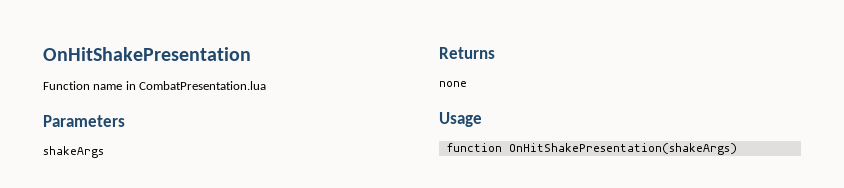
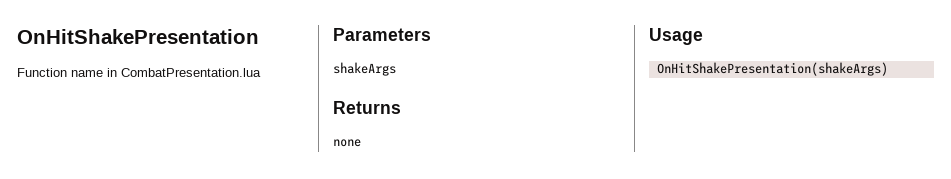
- function OnHitShakePresentation(shakeArgs)
+ OnHitShakePresentation(shakeArgs)

